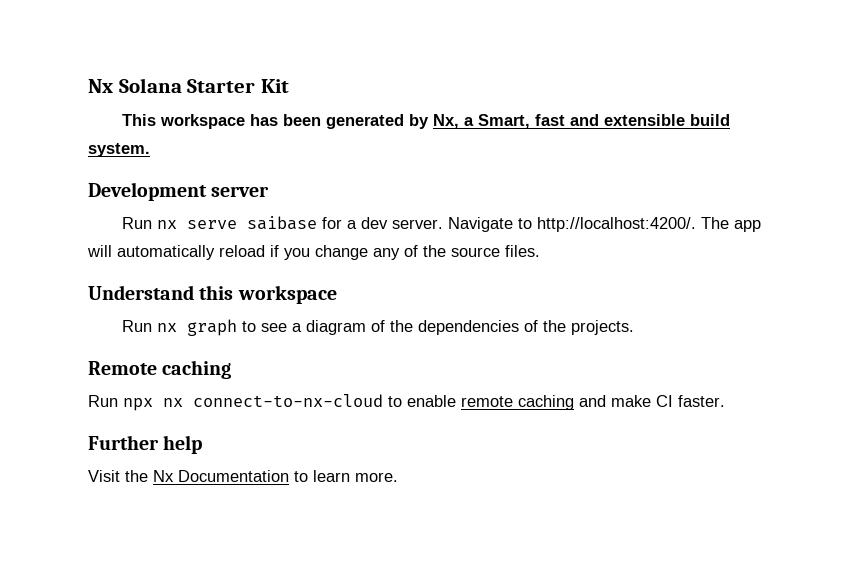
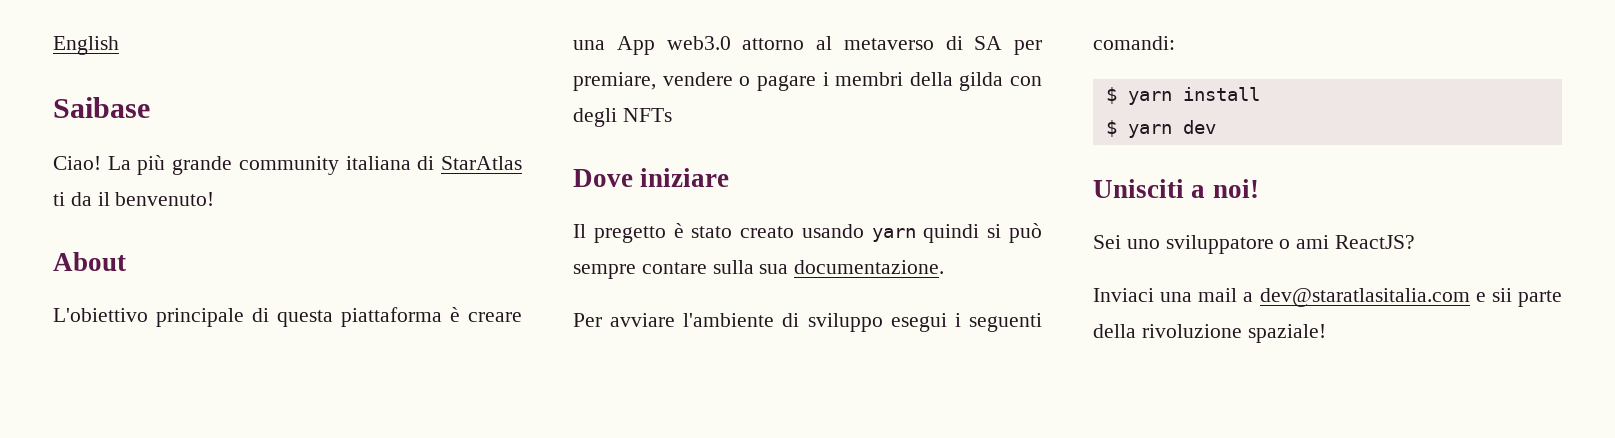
- Nx Solana Starter Kit
- This workspace has been generated by Nx, a Smart, fast and extensible build system.
- Development server
- Run nx serve saibase for a dev server. Navigate to http://localhost:4200/. The app will automatically reload if you change any of the source files.
- Understand this workspace
- Run nx graph to see a diagram of the dependencies of the projects.
- Remote caching
- Run npx nx connect-to-nx-cloud to enable remote caching and make CI faster.
- Further help
- Visit the Nx Documentation to learn more.
+ English
+ Saibase
+ Ciao! La più grande community italiana di StarAtlas ti da il benvenuto!
+ About
+ L'obiettivo principale di questa piattaforma è creare una App web3.0 attorno al metaverso di SA per premiare, vendere o pagare i membri della gilda con degli NFTs
+ Dove iniziare
+ Il pregetto è stato creato usando yarn quindi si può sempre contare sulla sua documentazione.
+ Per avviare l'ambiente di sviluppo esegui i seguenti comandi:
+ $ yarn install
+ $ yarn dev
+ Unisciti a noi!
+ Sei uno sviluppatore o ami ReactJS?
+ Inviaci una mail a dev@staratlasitalia.com e sii parte della rivoluzione spaziale!

